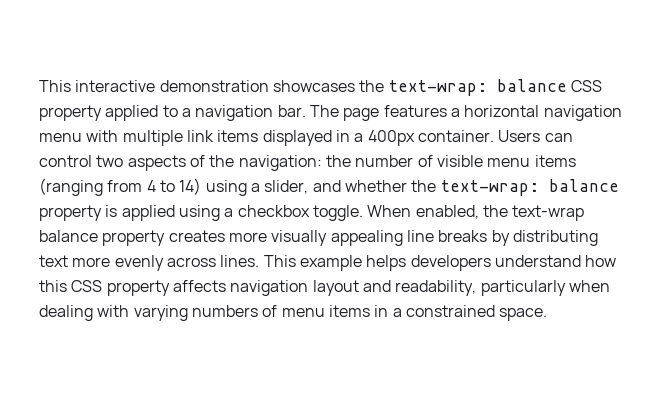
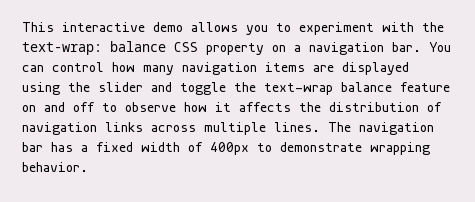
- This interactive demonstration showcases the text-wrap: balance CSS property applied to a navigation bar.
+ This interactive demo allows you to experiment with the text-wrap: balance CSS property on a navigation bar.
- The page features a horizontal navigation menu with multiple link items displayed in a 400px container. Users can control two aspects of the navigation: the number of visible menu items (ranging from 4 to 14) using a slider, and whether the text-wrap: balance property is applied using a checkbox toggle. When enabled, the text-wrap balance property creates more visually appealing line breaks by distributing text more evenly across lines. This example helps developers understand how this CSS property affects navigation layout and readability, particularly when dealing with varying numbers of menu items in a constrained space.
+ You can control how many navigation items are displayed using the slider and toggle the text-wrap balance feature on and off to observe how it affects the distribution of navigation links across multiple lines. The navigation bar has a fixed width of 400px to demonstrate wrapping behavior.

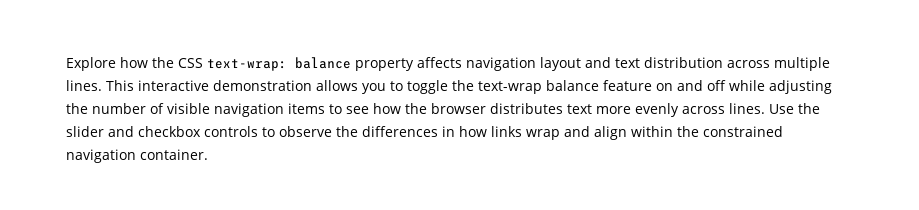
+ Explore how the CSS text-wrap: balance property affects navigation layout and text distribution across multiple lines.
- This interactive demo allows you to experiment with the text-wrap: balance CSS property on a navigation bar. You can control how many navigation items are displayed using the slider and toggle the text-wrap balance feature on and off to observe how it affects the distribution of navigation links across multiple lines. The navigation bar has a fixed width of 400px to demonstrate wrapping behavior.
+ This interactive demonstration allows you to toggle the text-wrap balance feature on and off while adjusting the number of visible navigation items to see how the browser distributes text more evenly across lines. Use the slider and checkbox controls to observe the differences in how links wrap and align within the constrained navigation container.

